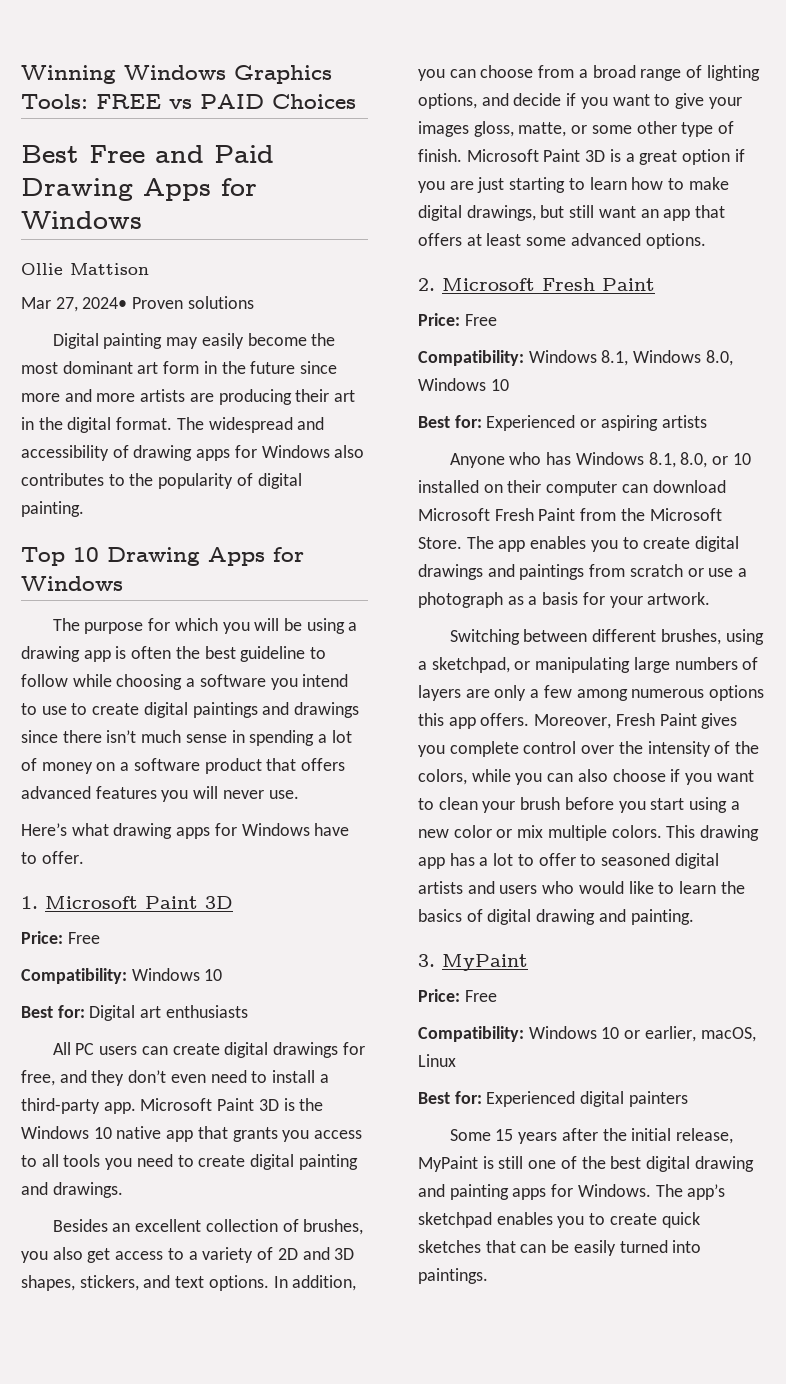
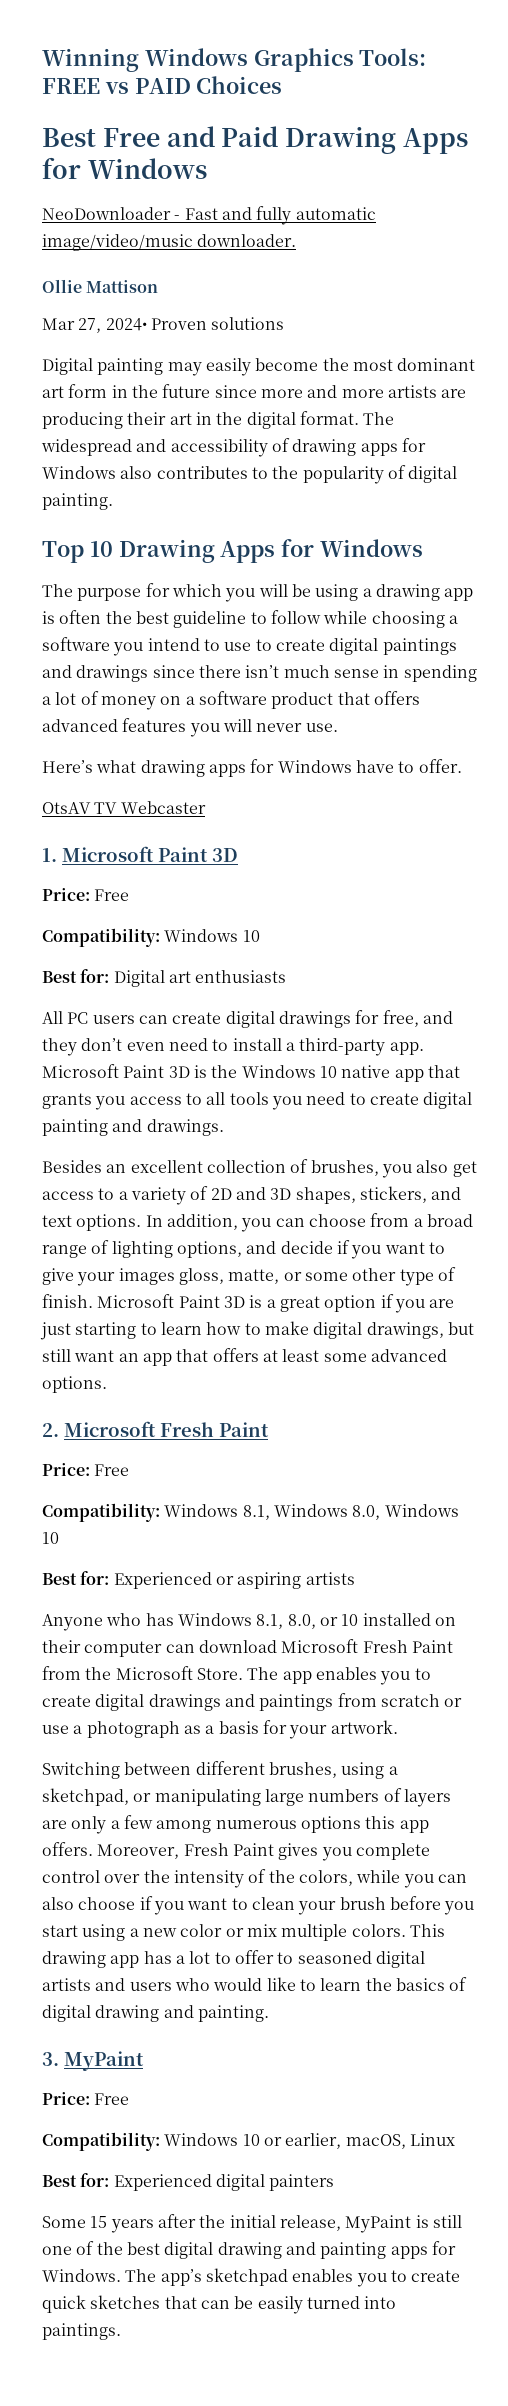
+ NeoDownloader - Fast and fully automatic image/video/music downloader.
+ OtsAV TV Webcaster

